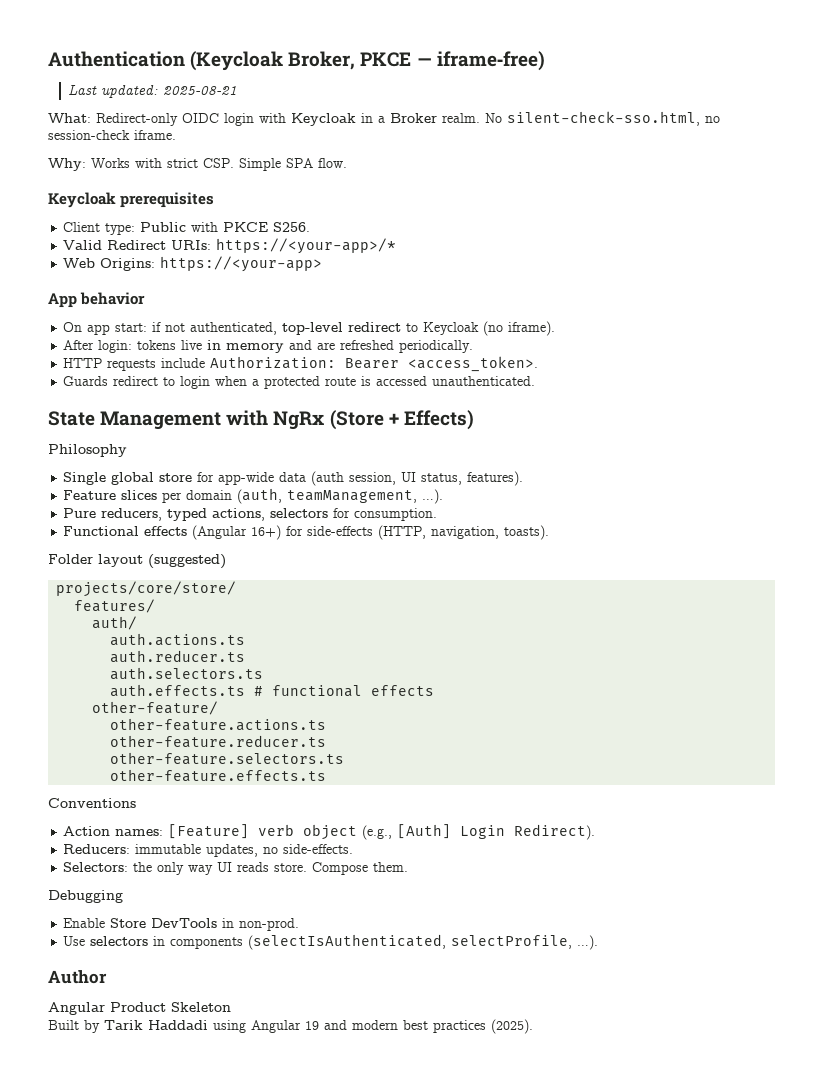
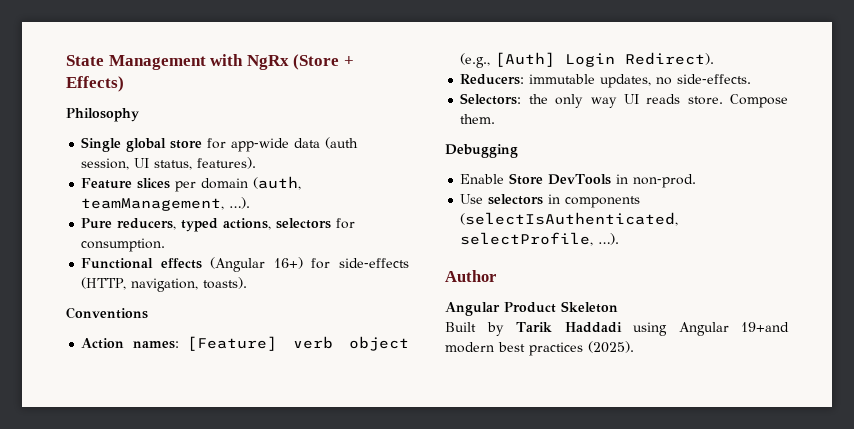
- Authentication (Keycloak Broker, PKCE — iframe‑free)
- Last updated: 2025-08-21
- What: Redirect-only OIDC login with Keycloak in a Broker realm. No silent-check-sso.html, no session-check iframe.
- Why: Works with strict CSP. Simple SPA flow.
- Keycloak prerequisites
- Client type: Public with PKCE S256.
- Valid Redirect URIs: https://<your-app>/*
- Web Origins: https://<your-app>
- App behavior
- On app start: if not authenticated, top-level redirect to Keycloak (no iframe).
- After login: tokens live in memory and are refreshed periodically.
- HTTP requests include Authorization: Bearer <access_token>.
- Guards redirect to login when a protected route is accessed unauthenticated.
- Folder layout (suggested)
- projects/core/store/
- features/
- auth/
- auth.actions.ts
- auth.reducer.ts
- auth.selectors.ts
- auth.effects.ts # functional effects
- other-feature/
- other-feature.actions.ts
- other-feature.reducer.ts
- other-feature.selectors.ts
- other-feature.effects.ts
- Built by Tarik Haddadi using Angular 19 and modern best practices (2025).
+ Built by Tarik Haddadi using Angular 19+and modern best practices (2025).

